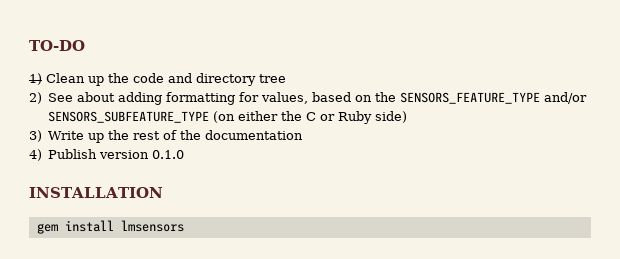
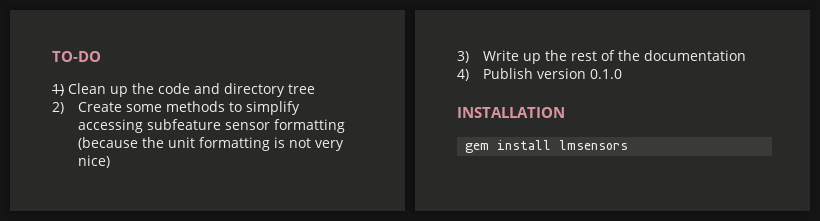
- 2) See about adding formatting for values, based on the SENSORS_FEATURE_TYPE and/or SENSORS_SUBFEATURE_TYPE (on either the C or Ruby side)
+ 2) Create some methods to simplify accessing subfeature sensor formatting (because the unit formatting is not very nice)

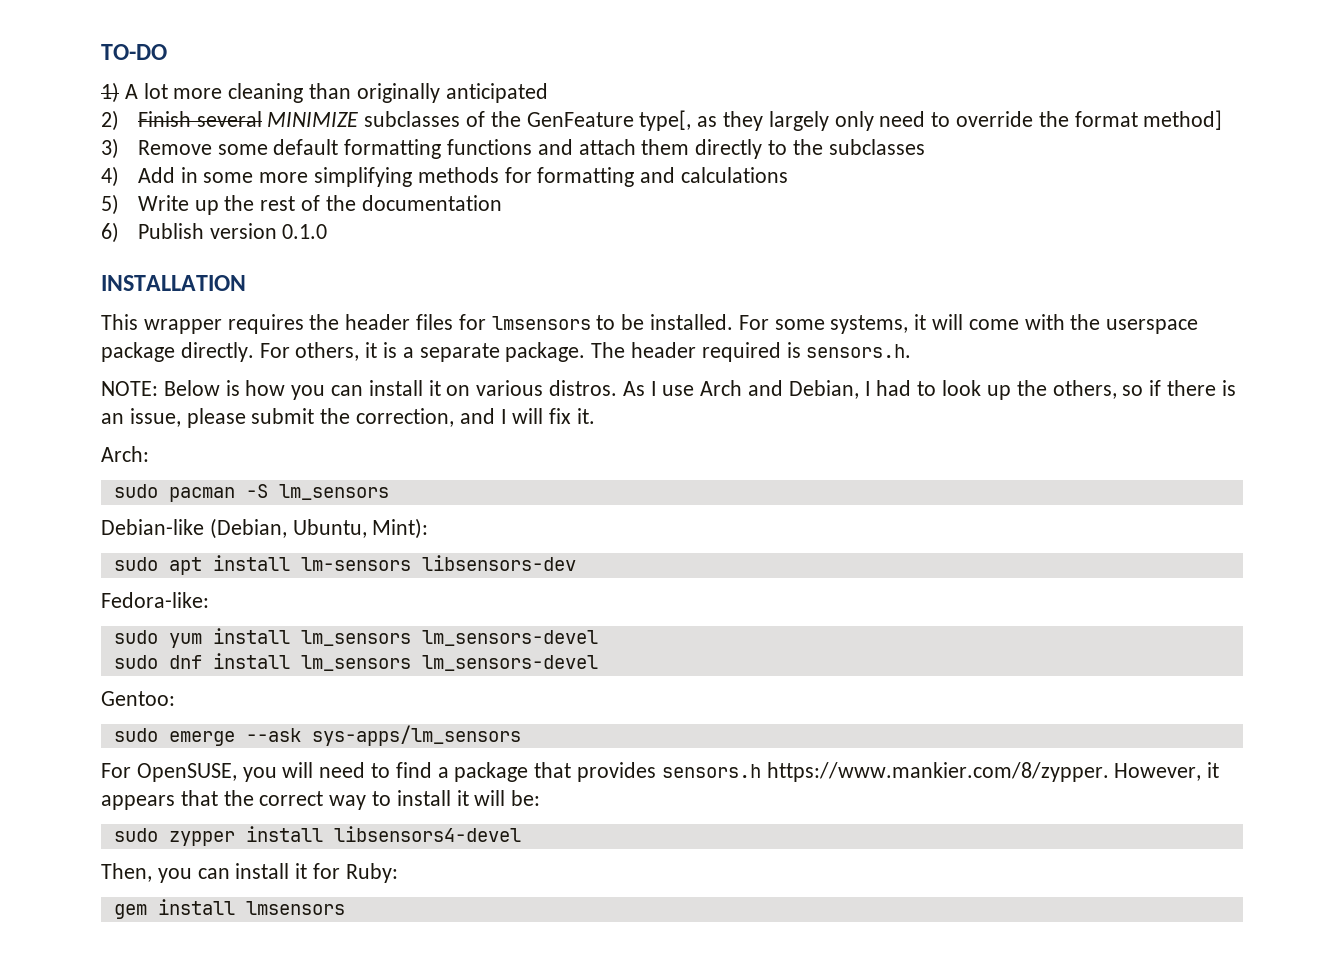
- 1) Clean up the code and directory tree
- 2) Create some methods to simplify accessing subfeature sensor formatting (because the unit formatting is not very nice)
- 3) Write up the rest of the documentation
+ 1) A lot more cleaning than originally anticipated
+ 2) Finish several MINIMIZE subclasses of the GenFeature type[, as they largely only need to override the format method]
+ 3) Remove some default formatting functions and attach them directly to the subclasses
+ 4) Add in some more simplifying methods for formatting and calculations
+ 5) Write up the rest of the documentation
- 4) Publish version 0.1.0
+ 6) Publish version 0.1.0
+ This wrapper requires the header files for lmsensors to be installed. For some systems, it will come with the userspace package directly. For others, it is a separate package. The header required is sensors.h.
+ NOTE: Below is how you can install it on various distros. As I use Arch and Debian, I had to look up the others, so if there is an issue, please submit the correction, and I will fix it.
+ Arch:
+ sudo pacman -S lm_sensors
+ Debian-like (Debian, Ubuntu, Mint):
+ sudo apt install lm-sensors libsensors-dev
+ Fedora-like:
+ sudo yum install lm_sensors lm_sensors-devel
+ sudo dnf install lm_sensors lm_sensors-devel
+ Gentoo:
+ sudo emerge --ask sys-apps/lm_sensors
+ For OpenSUSE, you will need to find a package that provides sensors.h https://www.mankier.com/8/zypper. However, it appears that the correct way to install it will be:
+ sudo zypper install libsensors4-devel
+ Then, you can install it for Ruby:

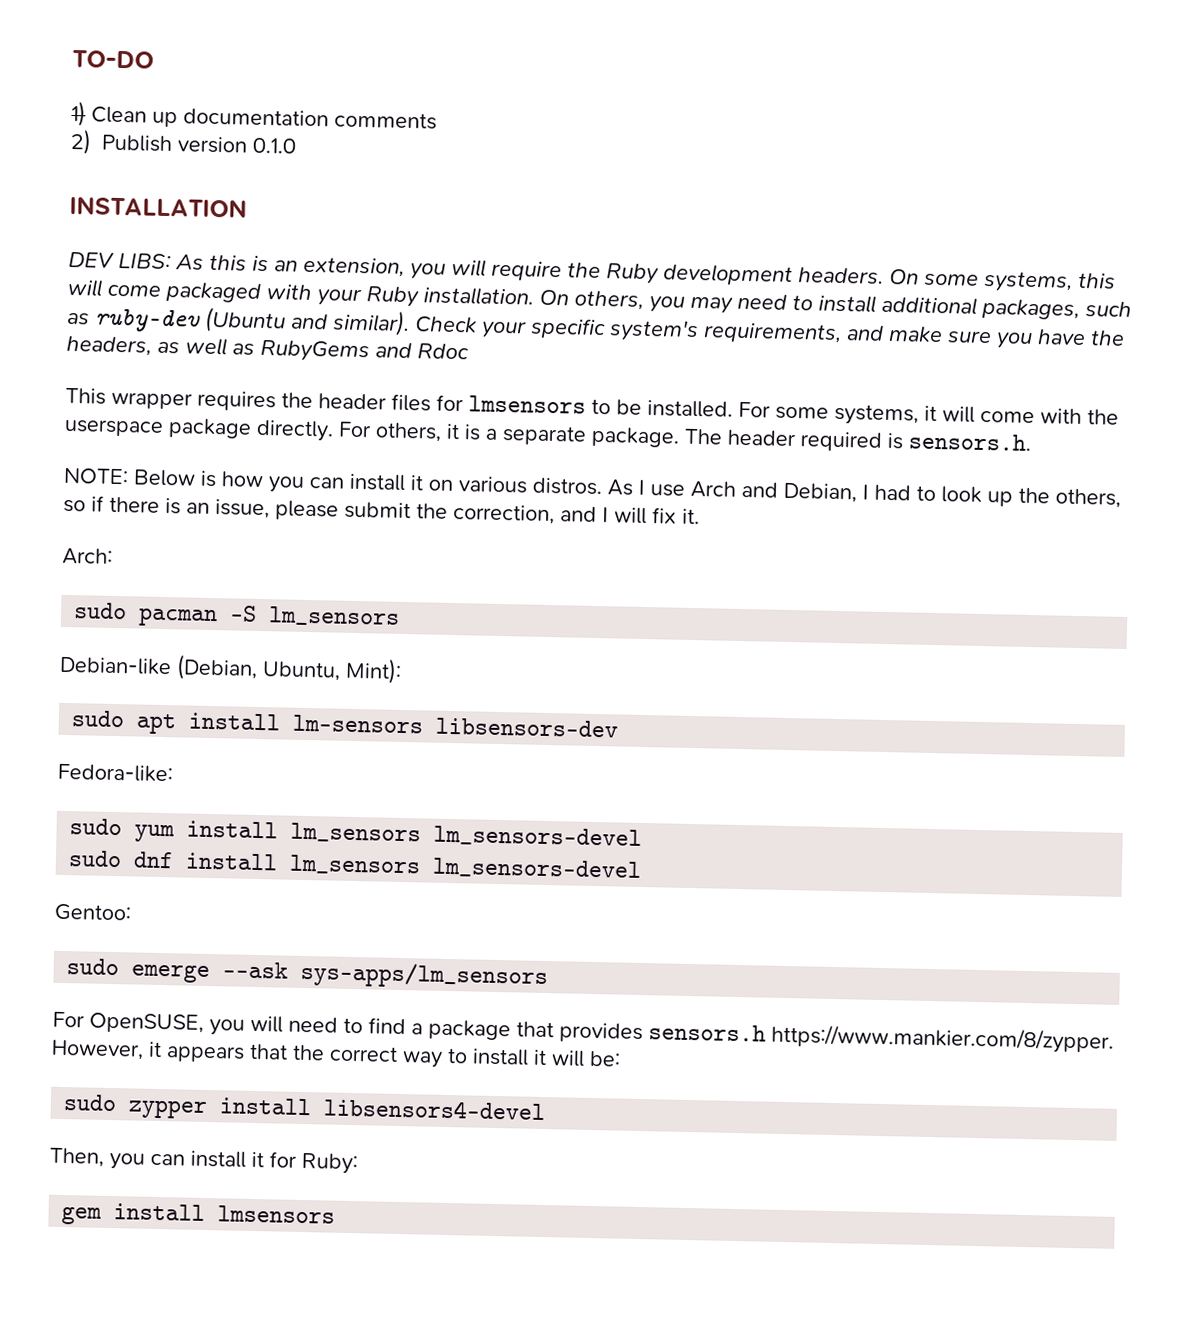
- 1) A lot more cleaning than originally anticipated
- 2) Finish several MINIMIZE subclasses of the GenFeature type[, as they largely only need to override the format method]
- 3) Remove some default formatting functions and attach them directly to the subclasses
- 4) Add in some more simplifying methods for formatting and calculations
- 5) Write up the rest of the documentation
- 6) Publish version 0.1.0
+ 1) Clean up documentation comments
+ 2) Publish version 0.1.0
+ DEV LIBS: As this is an extension, you will require the Ruby development headers. On some systems, this will come packaged with your Ruby installation. On others, you may need to install additional packages, such as ruby-dev (Ubuntu and similar). Check your specific system's requirements, and make sure you have the headers, as well as RubyGems and Rdoc

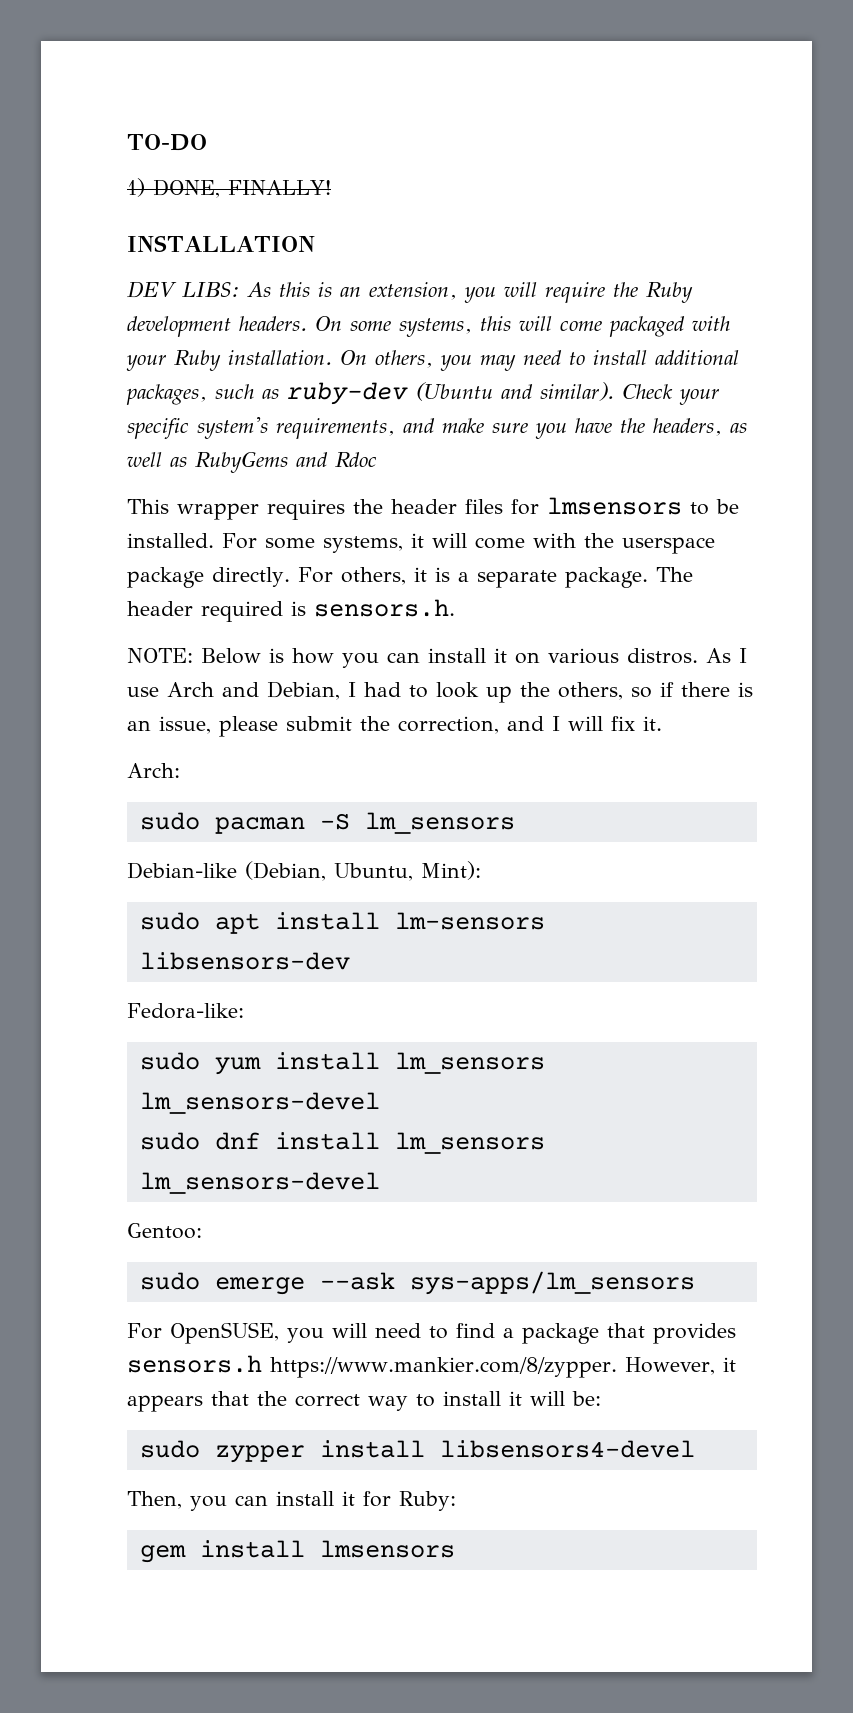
- 1) Clean up documentation comments
- 2) Publish version 0.1.0
+ 1) DONE, FINALLY!

